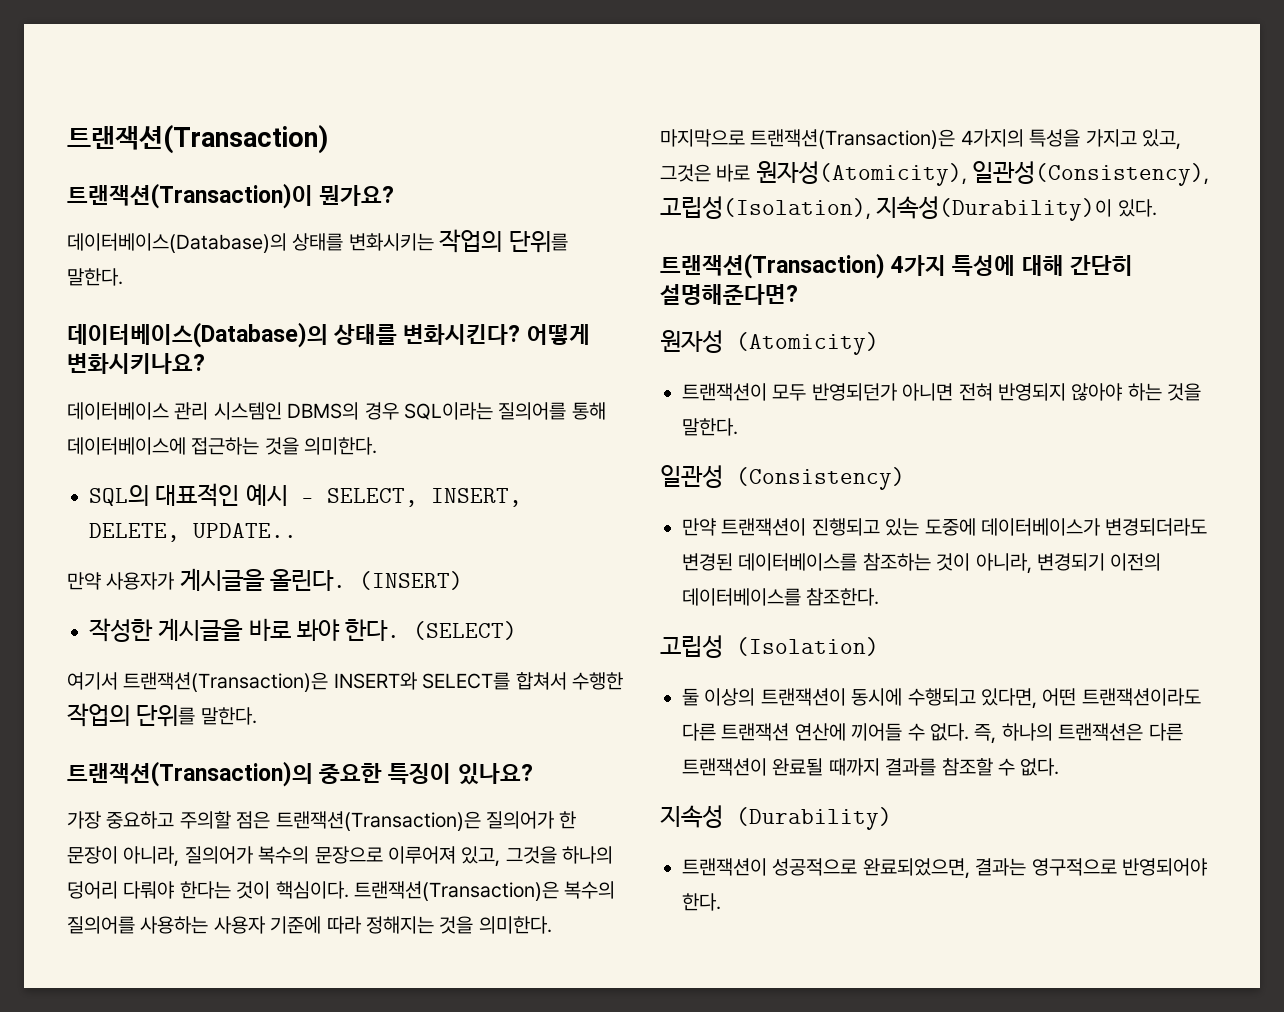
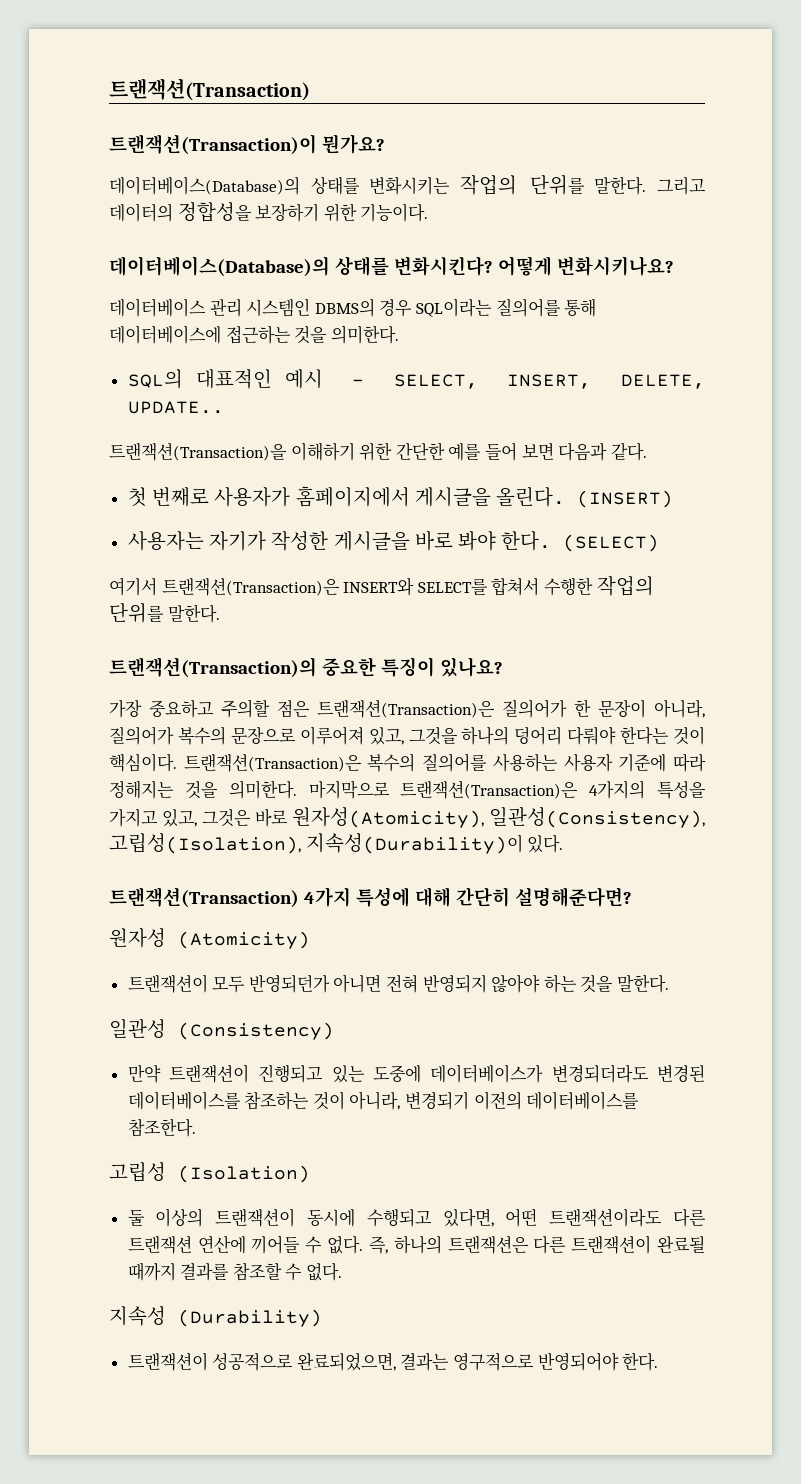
+ 그리고 데이터의 정합성을 보장하기 위한 기능이다.
- 만약 사용자가 게시글을 올린다.
+ 트랜잭션(Transaction)을 이해하기 위한 간단한 예를 들어 보면 다음과 같다.
+ 첫 번째로 사용자가 홈페이지에서 게시글을 올린다.
- 작성한 게시글을 바로 봐야 한다.
+ 사용자는 자기가 작성한 게시글을 바로 봐야 한다.

